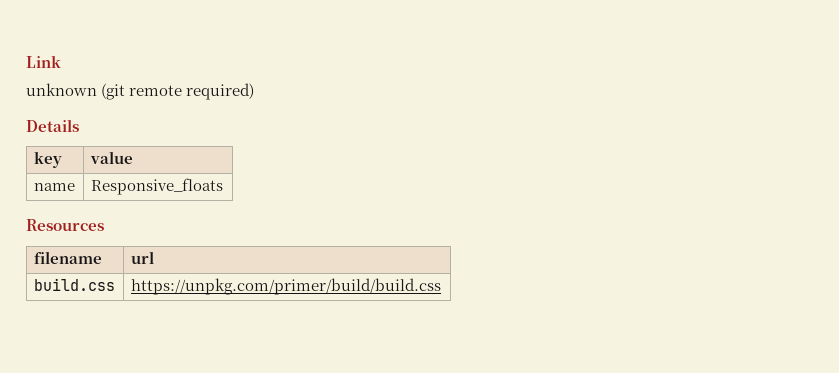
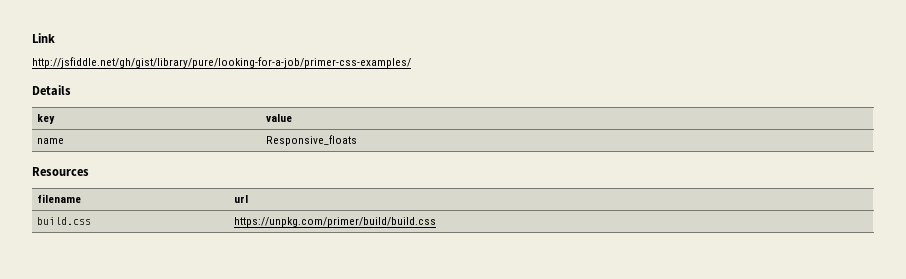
- unknown (git remote required)
+ http://jsfiddle.net/gh/gist/library/pure/looking-for-a-job/primer-css-examples/

